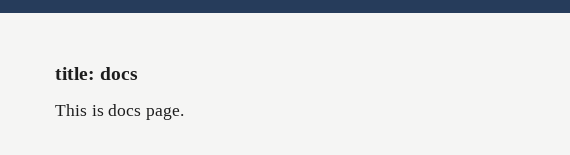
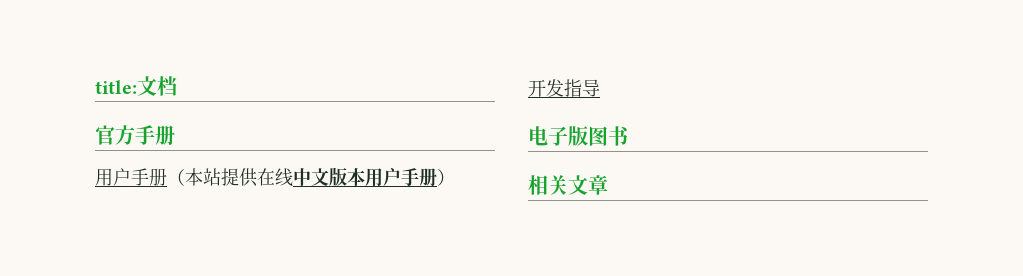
- title: docs
- This is docs page.
+ title:文档
+ 官方手册
+ 用户手册（本站提供在线中文版本用户手册）
+ 开发指导
+ 电子版图书
+ 相关文章

